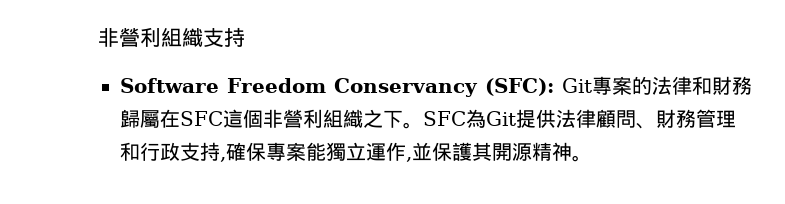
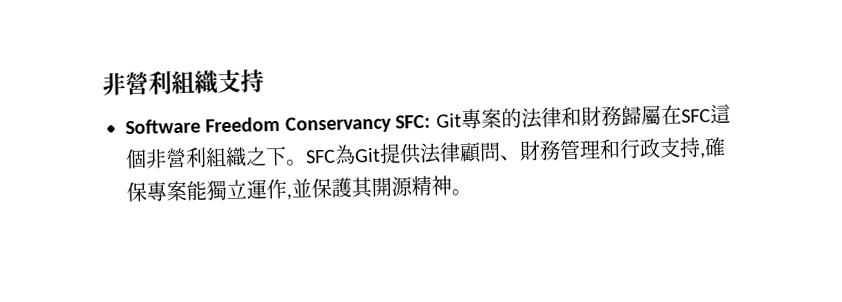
- Software Freedom Conservancy (SFC): Git專案的法律和財務歸屬在SFC這個非營利組織之下。
+ Software Freedom Conservancy SFC: Git專案的法律和財務歸屬在SFC這個非營利組織之下。

